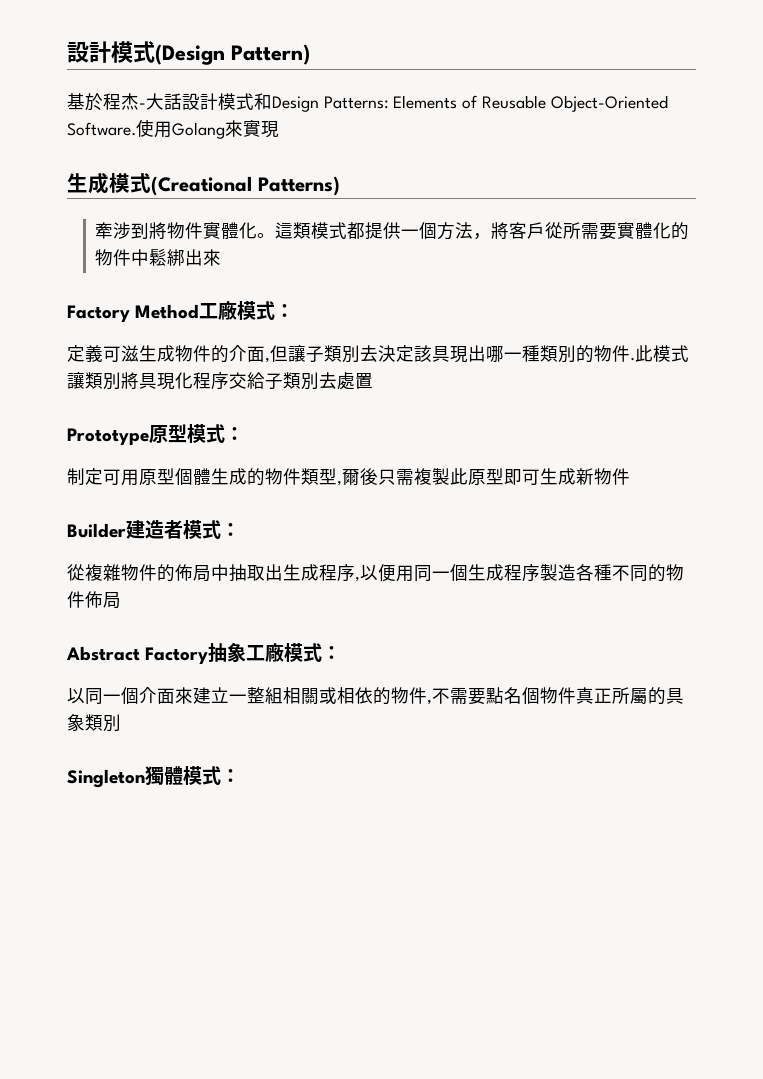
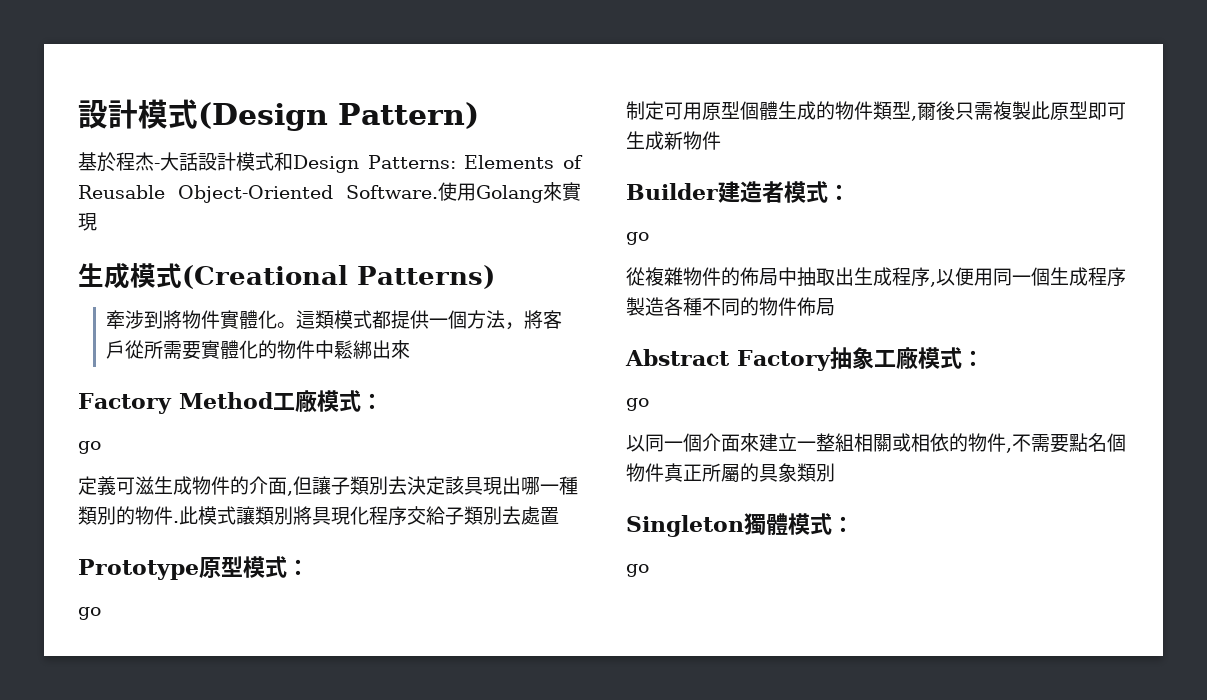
  Factory Method工廠模式：
+ go
  Prototype原型模式：
+ go
  Builder建造者模式：
+ go
  Abstract Factory抽象工廠模式：
+ go
  Singleton獨體模式：
+ go

